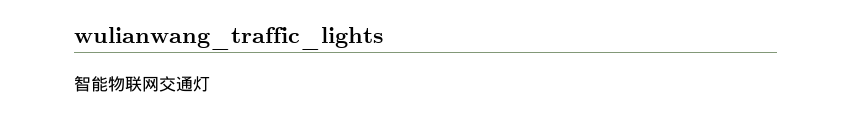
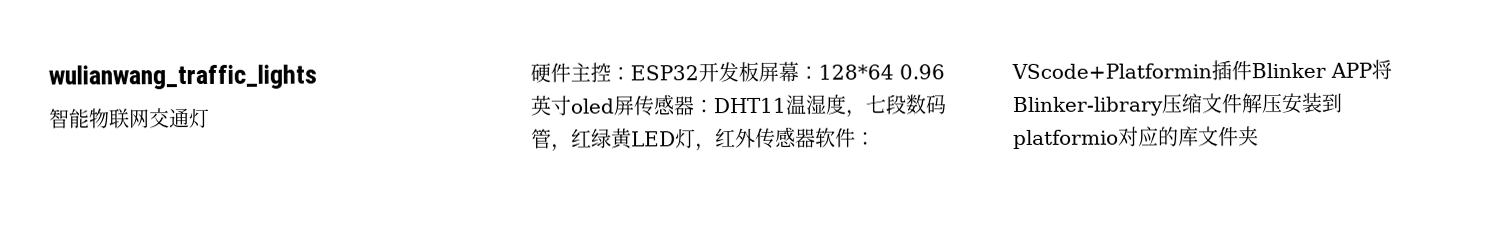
+ 硬件主控：ESP32开发板屏幕：128*64 0.96英寸oled屏传感器：DHT11温湿度，七段数码管，红绿黄LED灯，红外传感器软件：VScode+Platformin插件Blinker APP将Blinker-library压缩文件解压安装到platformio对应的库文件夹

